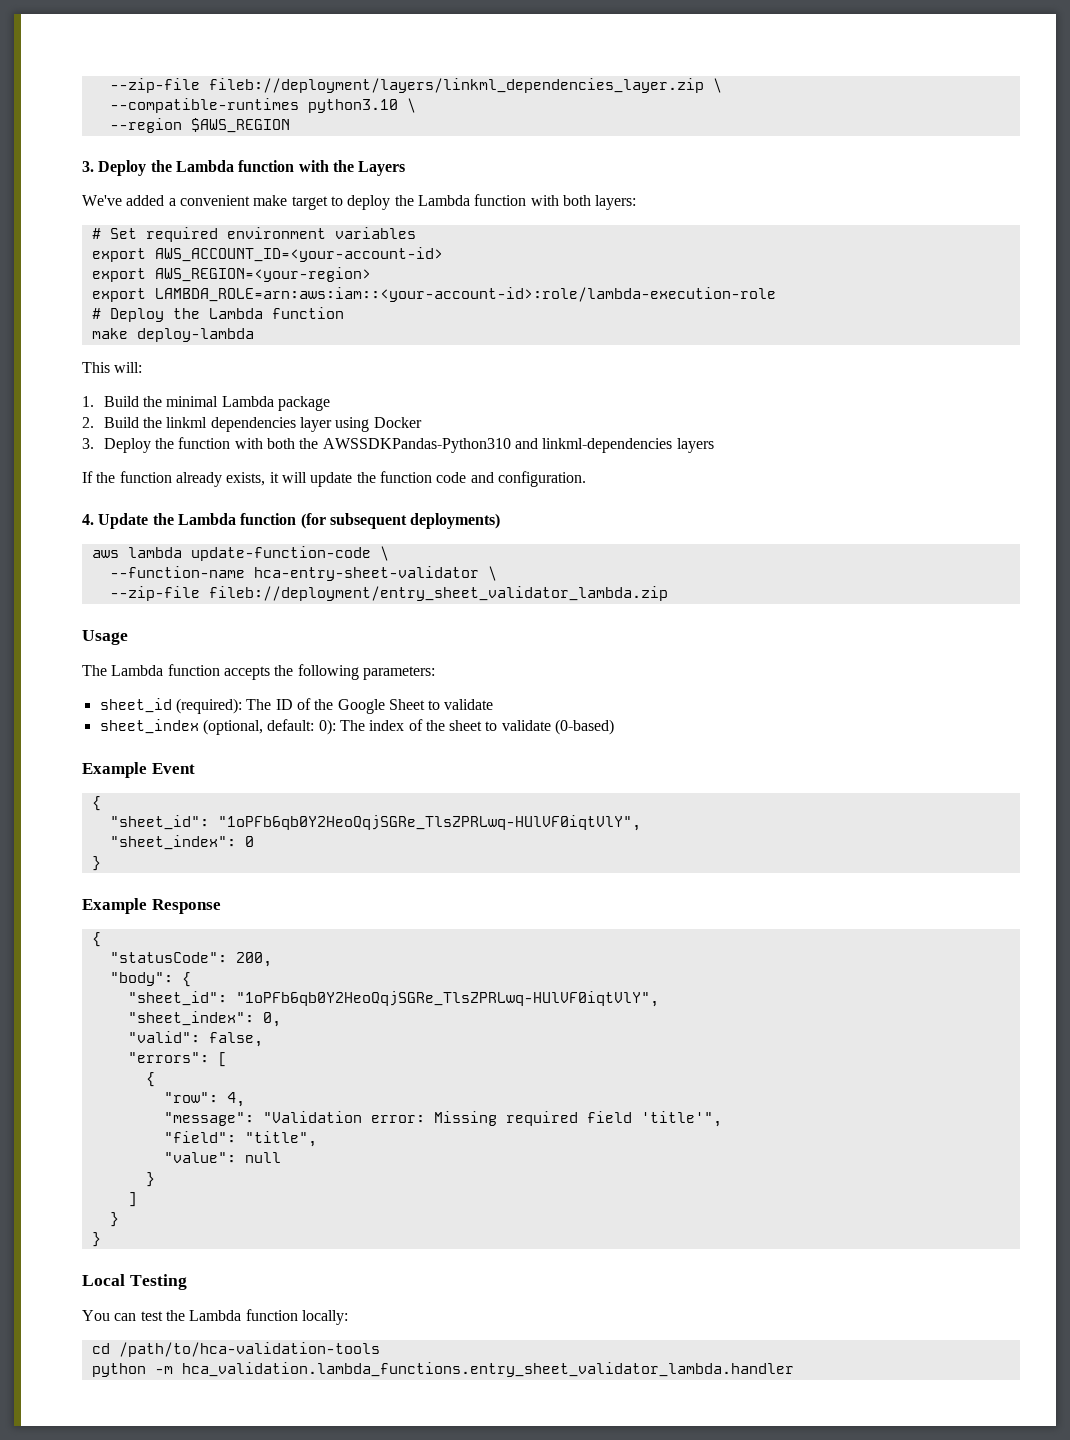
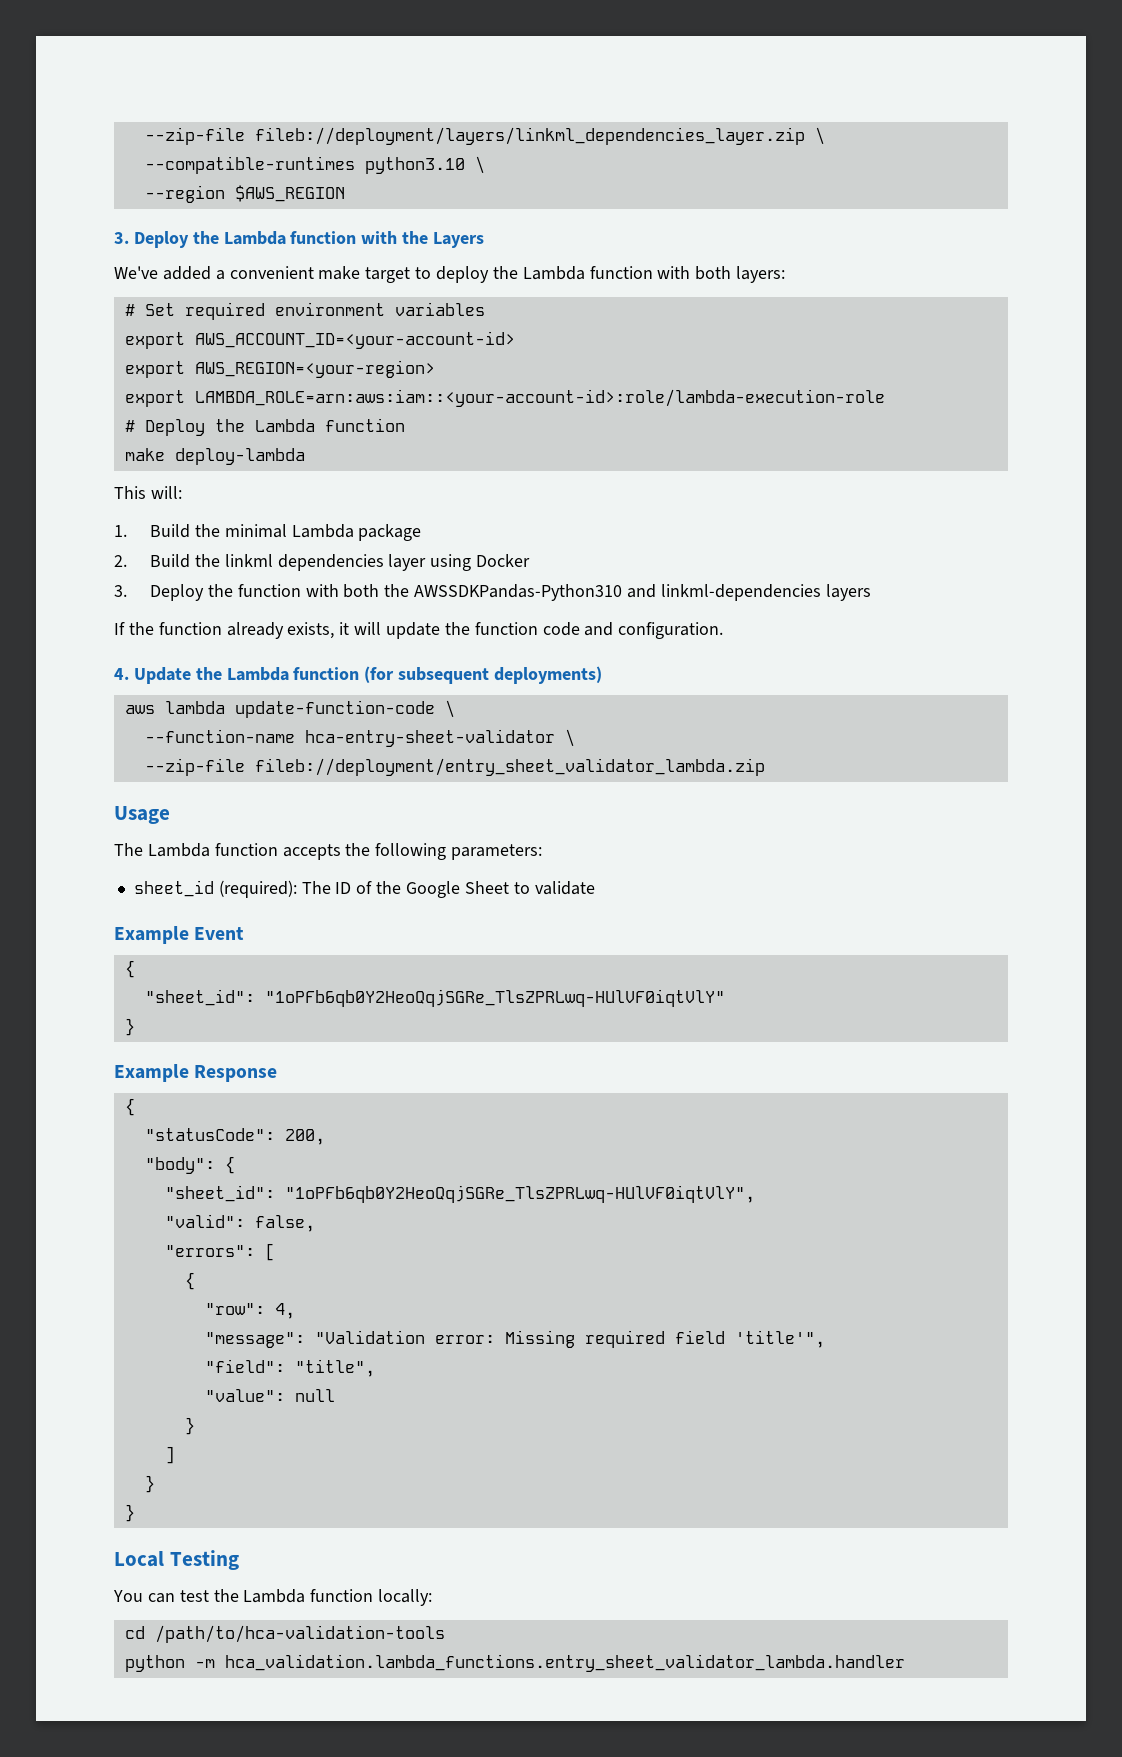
- sheet_index (optional, default: 0): The index of the sheet to validate (0-based)
  Example Event
  {
- "sheet_id": "1oPFb6qb0Y2HeoQqjSGRe_TlsZPRLwq-HUlVF0iqtVlY",
- "sheet_index": 0
+ "sheet_id": "1oPFb6qb0Y2HeoQqjSGRe_TlsZPRLwq-HUlVF0iqtVlY"
- "sheet_index": 0,

